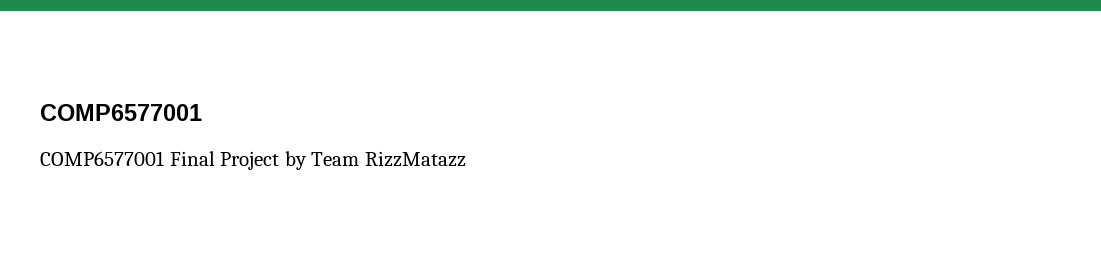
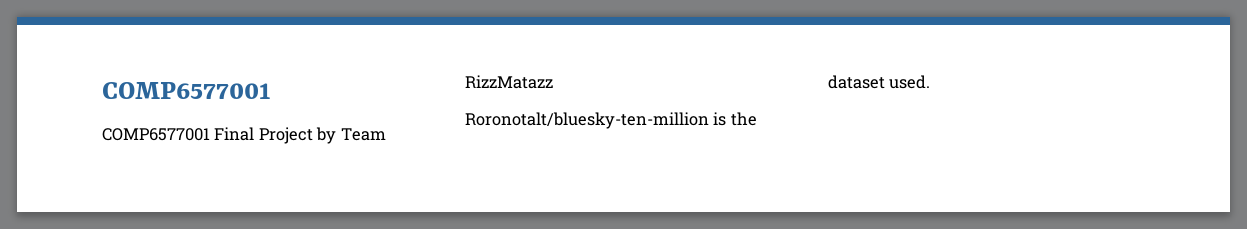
+ Roronotalt/bluesky-ten-million is the dataset used.

